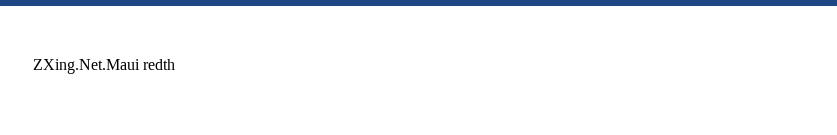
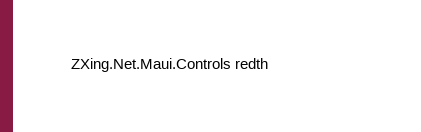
- ZXing.Net.Maui redth
+ ZXing.Net.Maui.Controls redth

